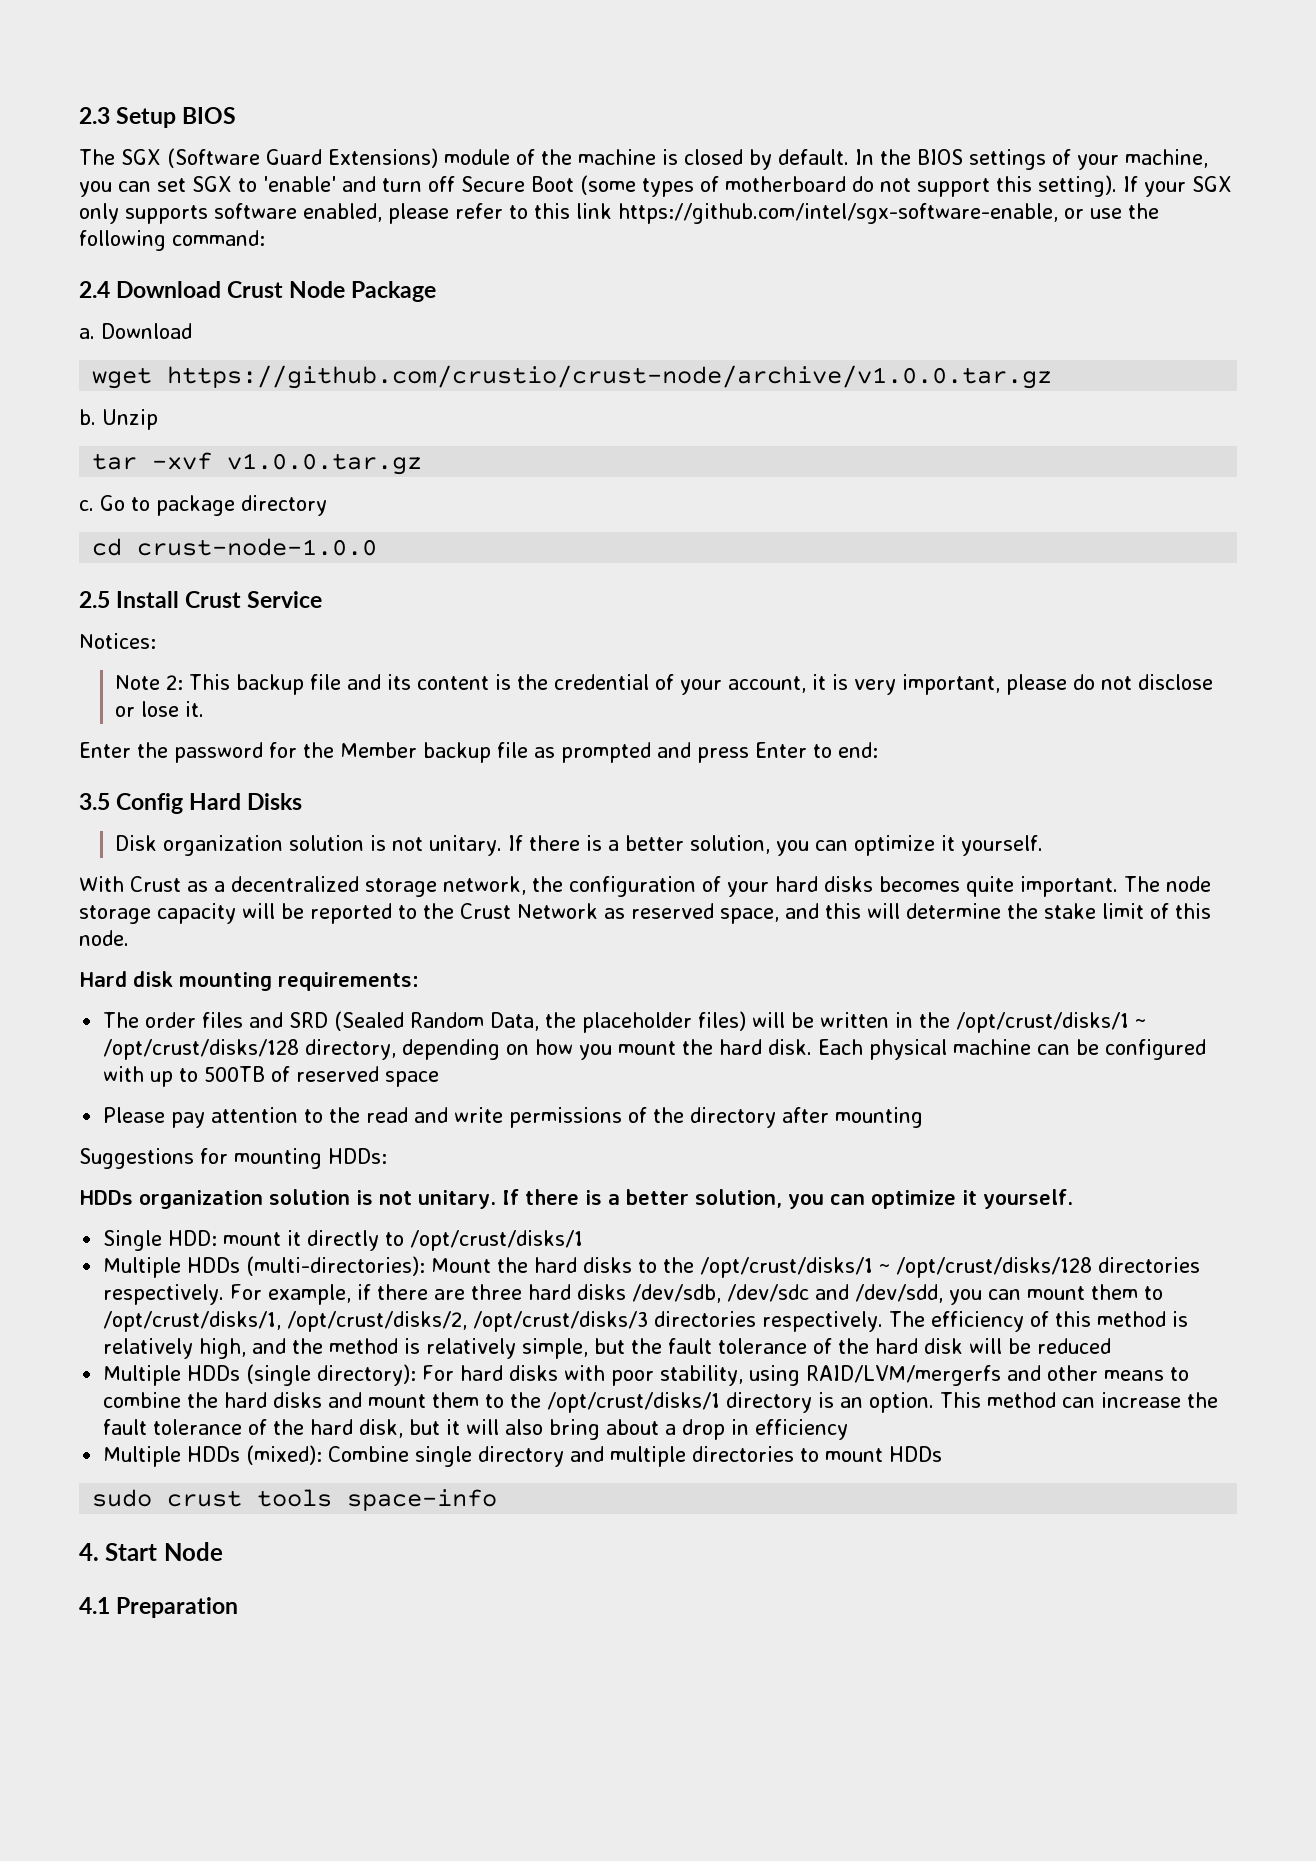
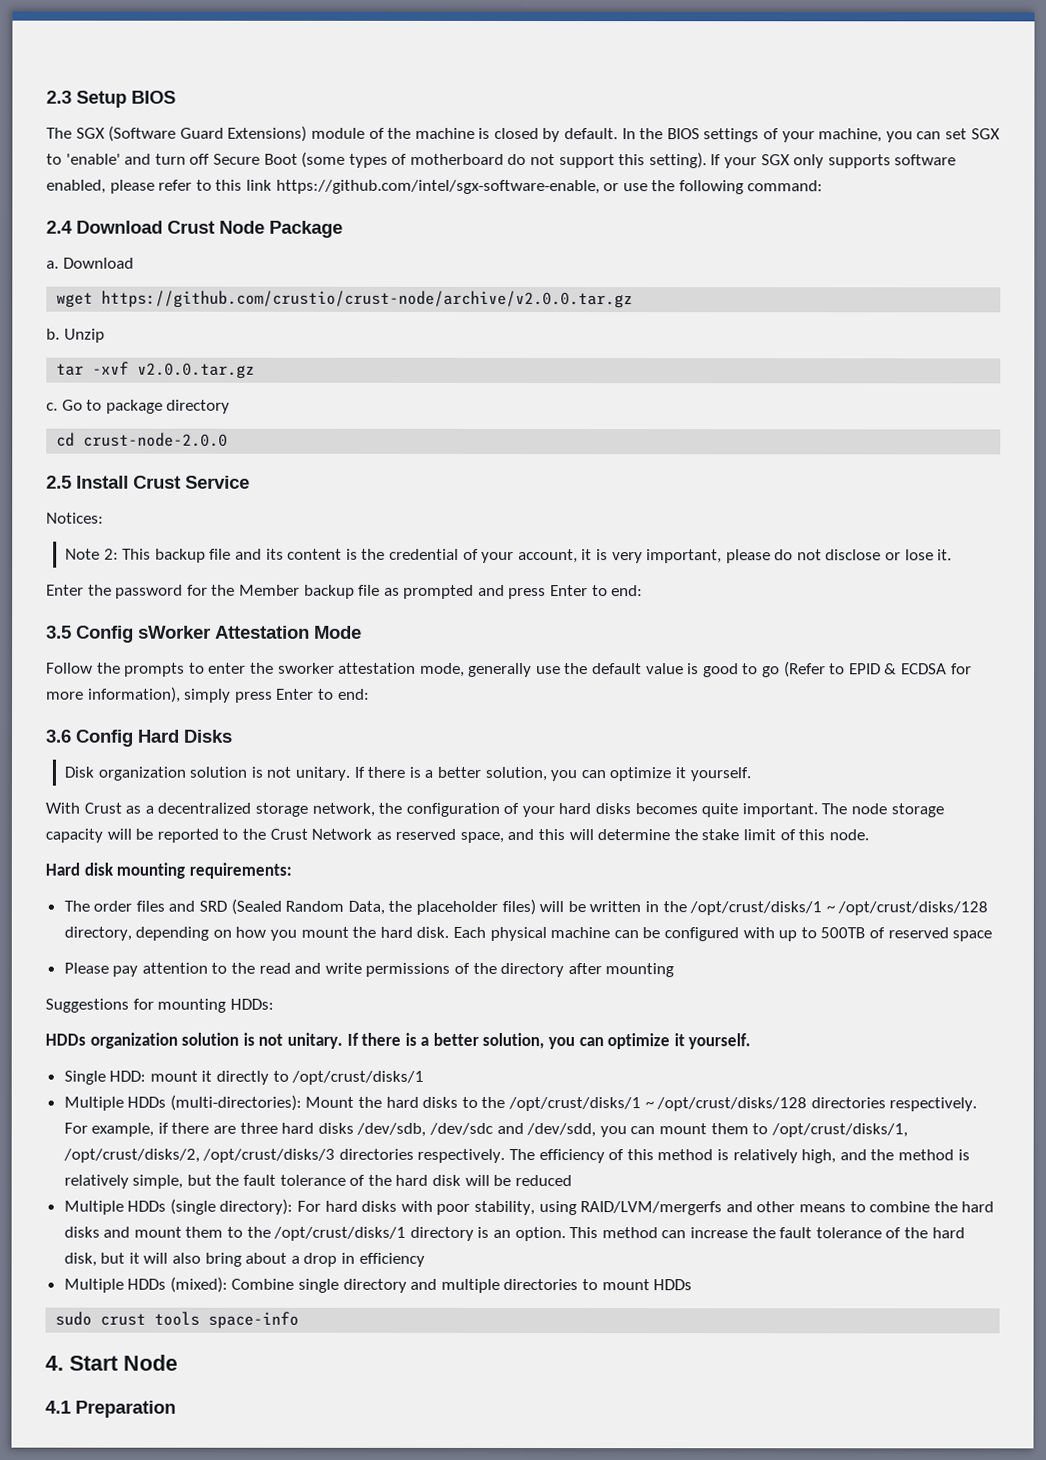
- wget https://github.com/crustio/crust-node/archive/v1.0.0.tar.gz
+ wget https://github.com/crustio/crust-node/archive/v2.0.0.tar.gz
- tar -xvf v1.0.0.tar.gz
+ tar -xvf v2.0.0.tar.gz
- cd crust-node-1.0.0
+ cd crust-node-2.0.0
- 3.5 Config Hard Disks
+ 3.5 Config sWorker Attestation Mode
+ Follow the prompts to enter the sworker attestation mode, generally use the default value is good to go (Refer to EPID & ECDSA for more information), simply press Enter to end:
+ 3.6 Config Hard Disks

